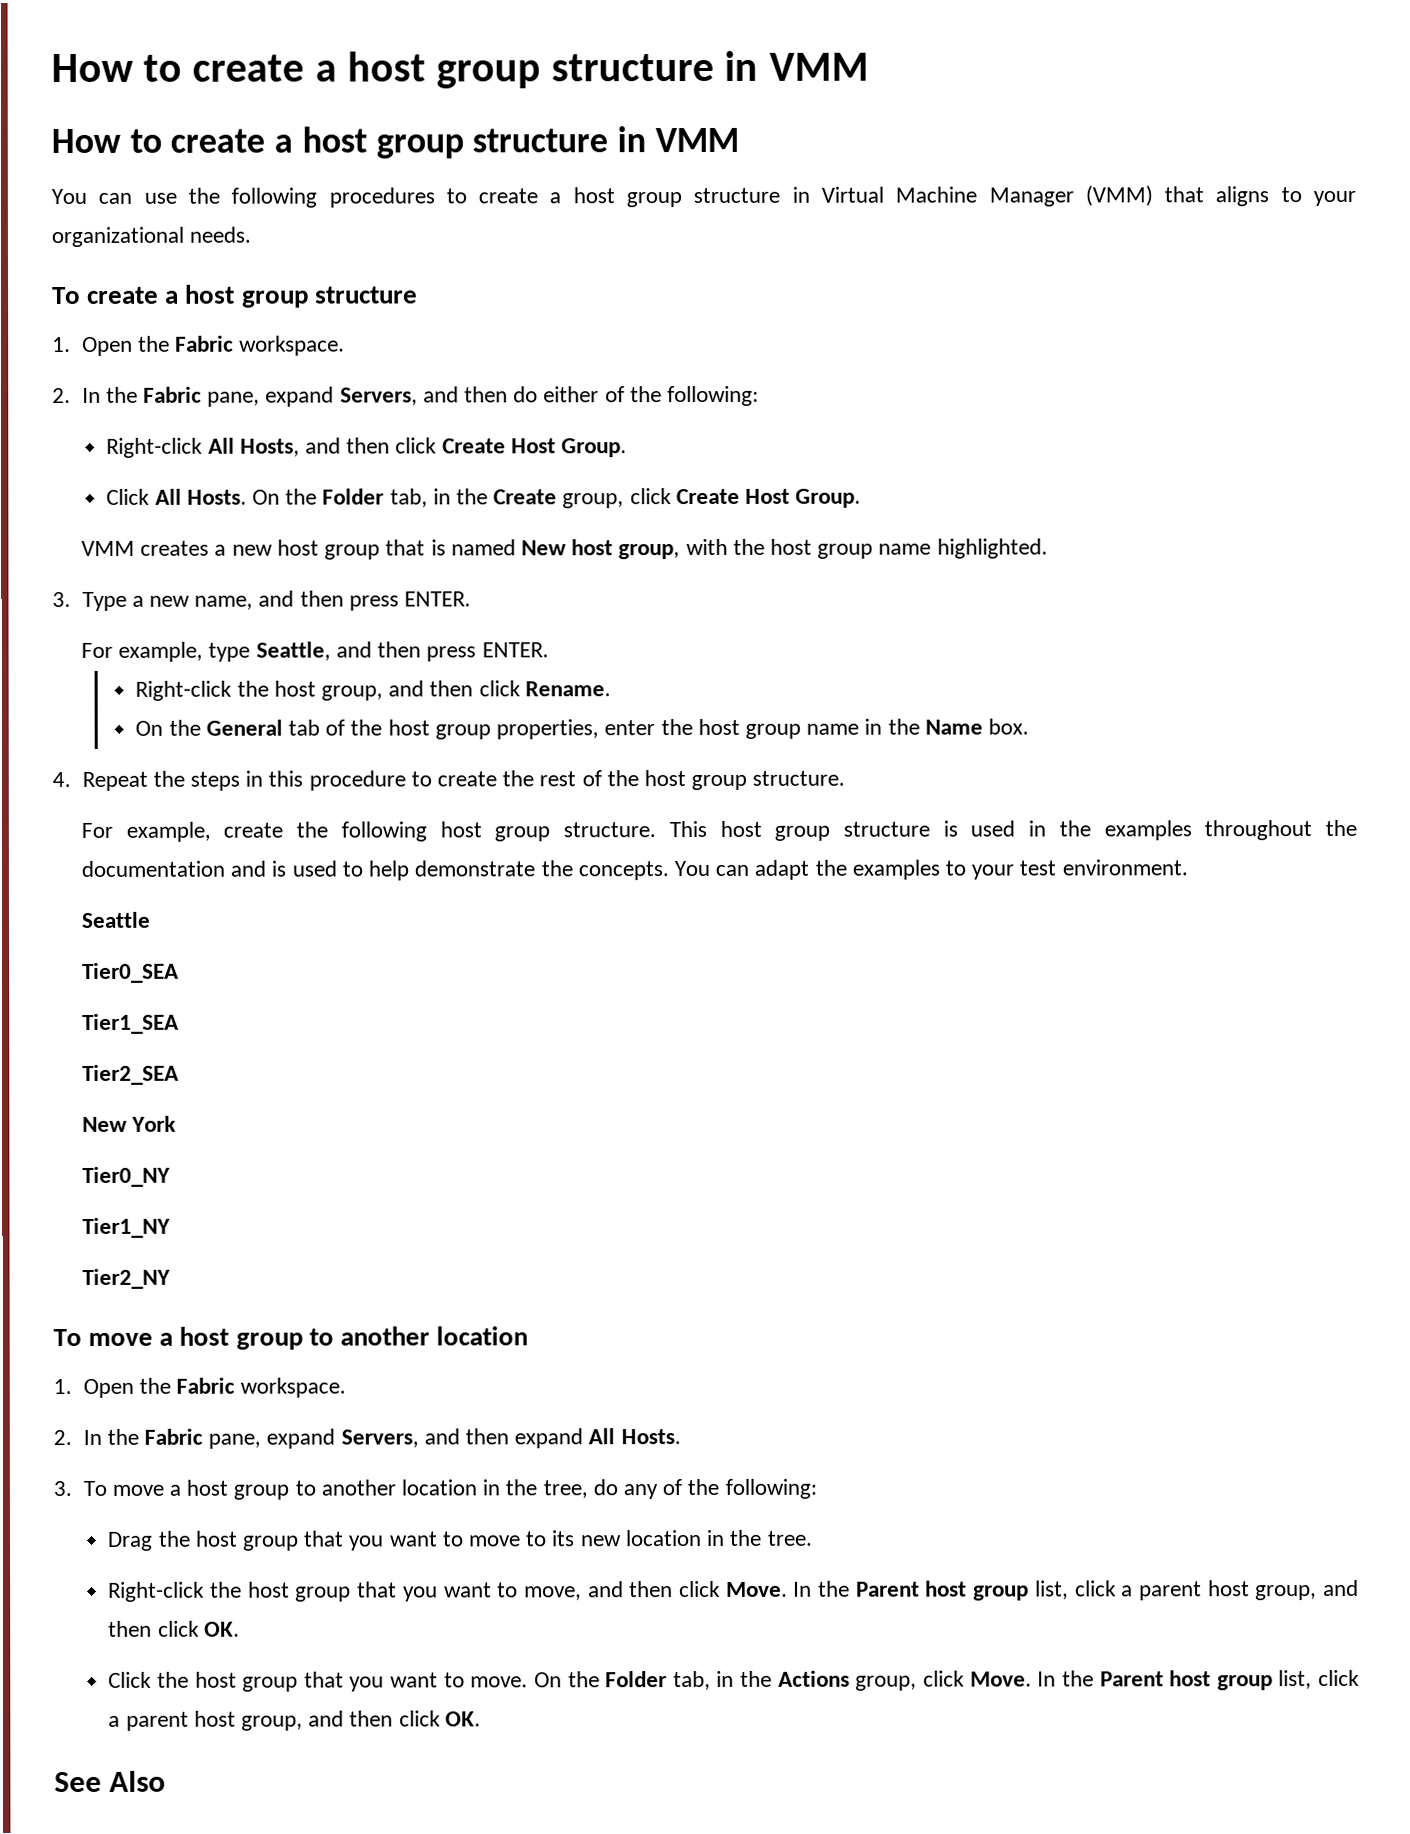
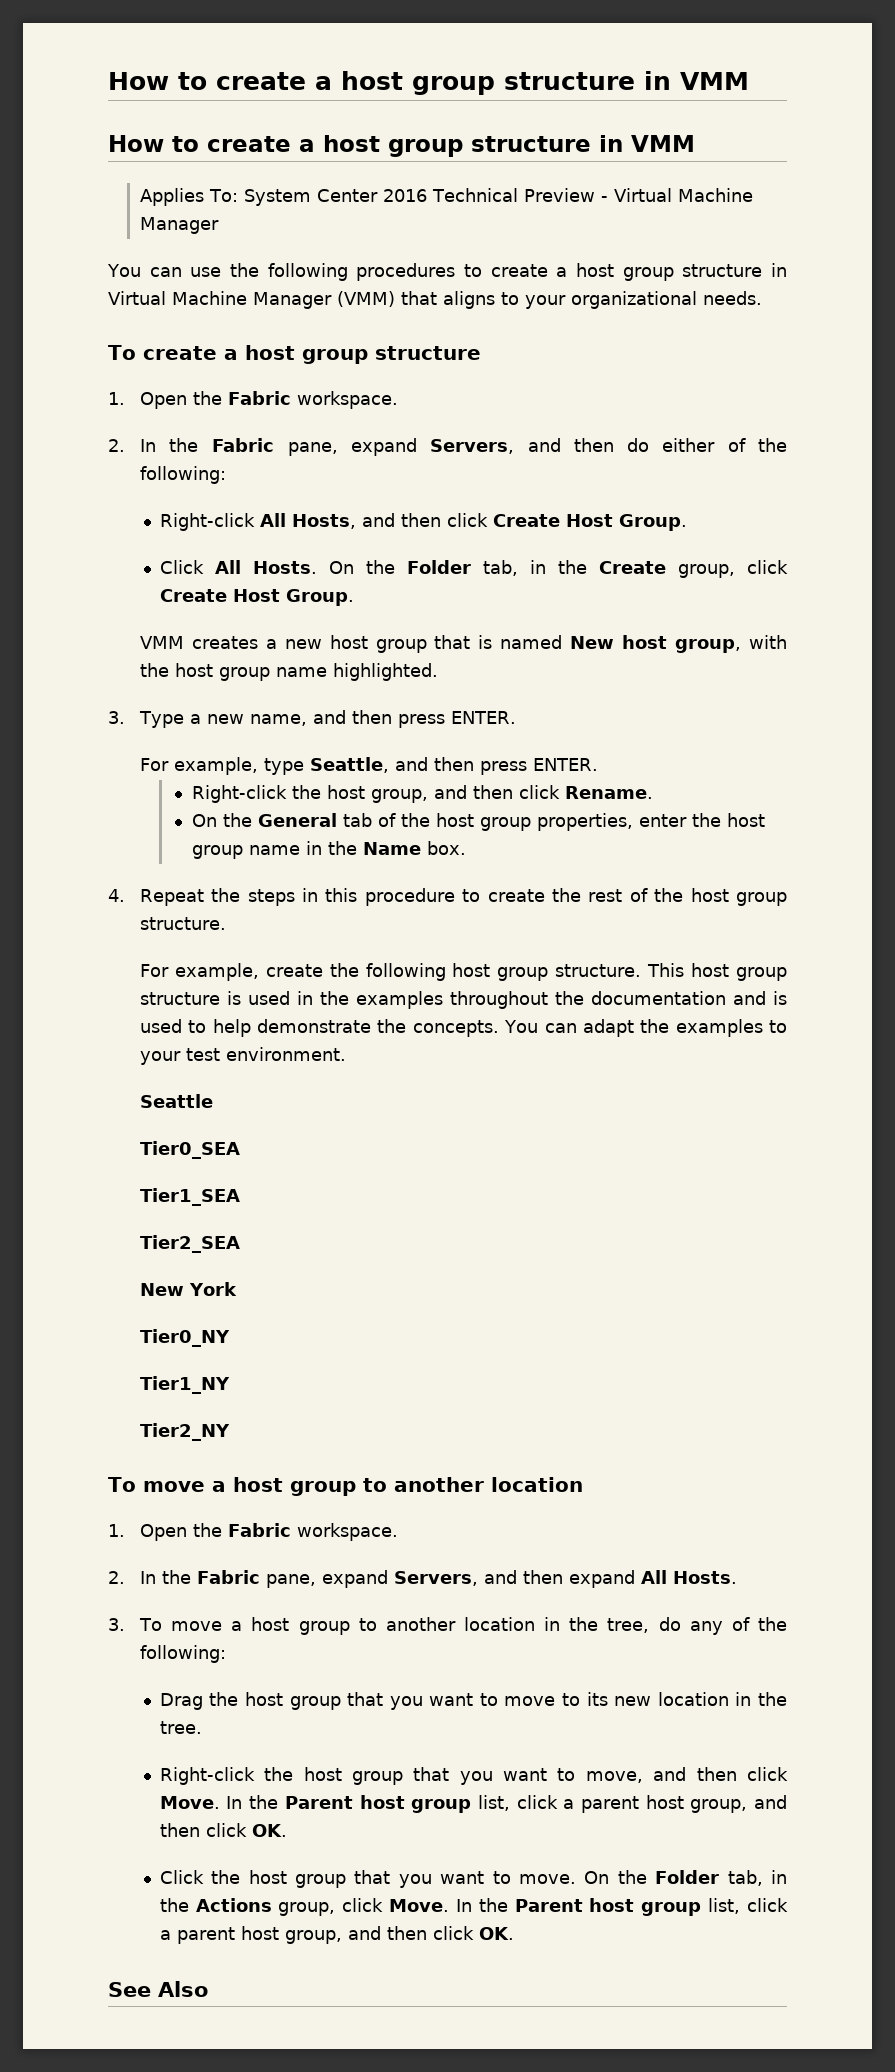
+ Applies To: System Center 2016 Technical Preview - Virtual Machine Manager

